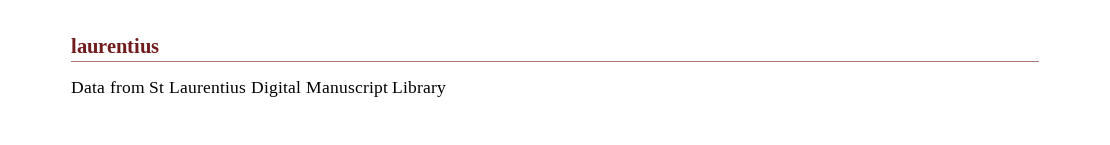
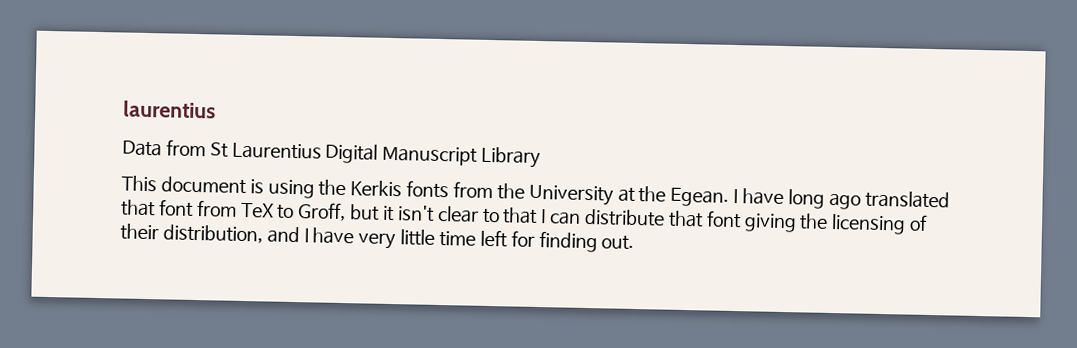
+ This document is using the Kerkis fonts from the University at the Egean. I have long ago translated that font from TeX to Groff, but it isn't clear to that I can distribute that font giving the licensing of their distribution, and I have very little time left for finding out.

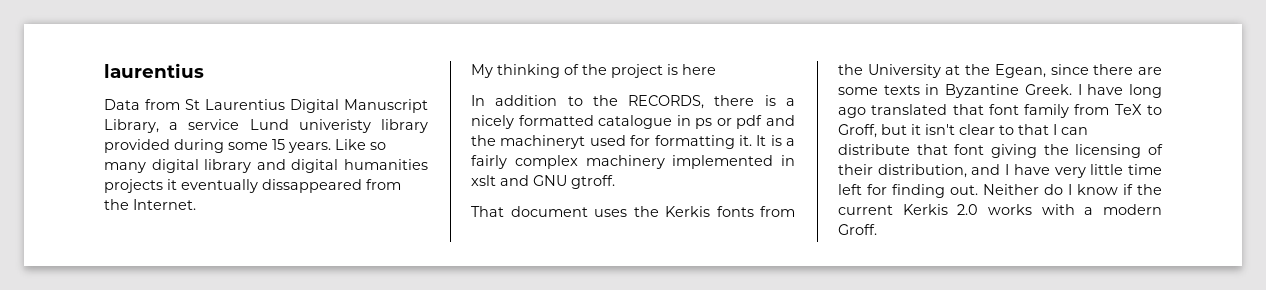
- Data from St Laurentius Digital Manuscript Library
- This document is using the Kerkis fonts from the University at the Egean.
+ Data from St Laurentius Digital Manuscript Library, a service Lund univeristy library provided during some 15 years. Like so many digital library and digital humanities projects it eventually dissappeared from the Internet.
+ My thinking of the project is here
+ In addition to the RECORDS, there is a nicely formatted catalogue in ps or pdf and the machineryt used for formatting it. It is a fairly complex machinery implemented in xslt and GNU gtroff.
+ That document uses the Kerkis fonts from the University at the Egean, since there are some texts in Byzantine Greek.
- I have long ago translated that font from TeX to Groff, but it isn't clear to that I can distribute that font giving the licensing of their distribution, and I have very little time left for finding out.
+ I have long ago translated that font family from TeX to Groff, but it isn't clear to that I can distribute that font giving the licensing of their distribution, and I have very little time left for finding out.
+ Neither do I know if the current Kerkis 2.0 works with a modern Groff.

